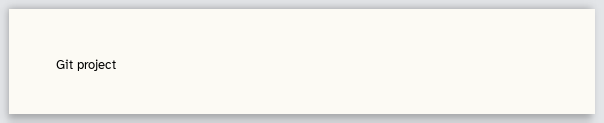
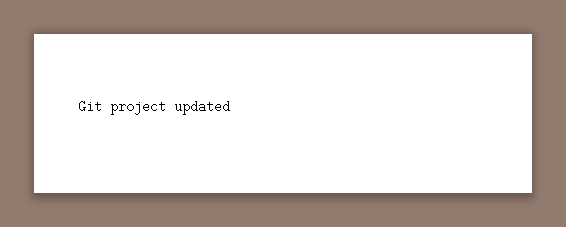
- Git project
+ Git project updated

